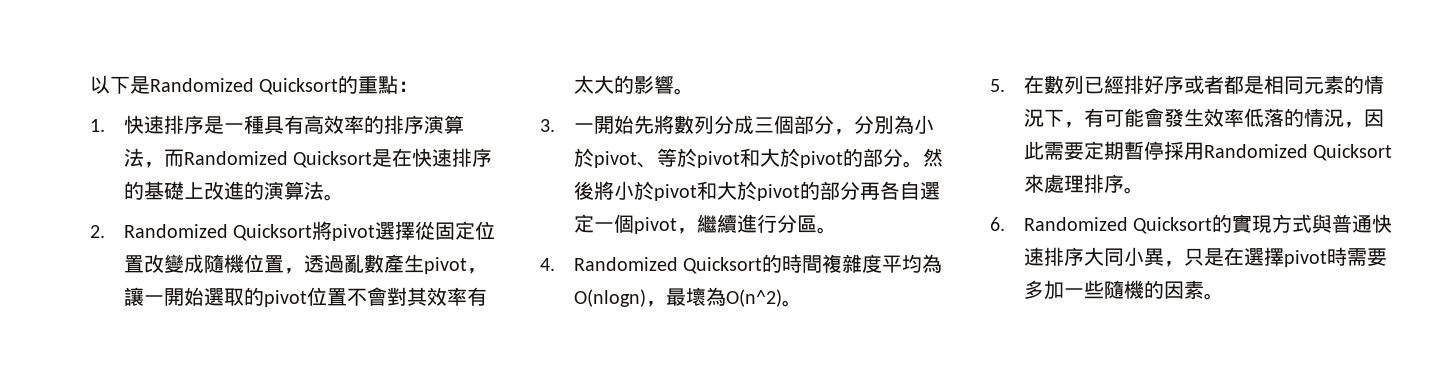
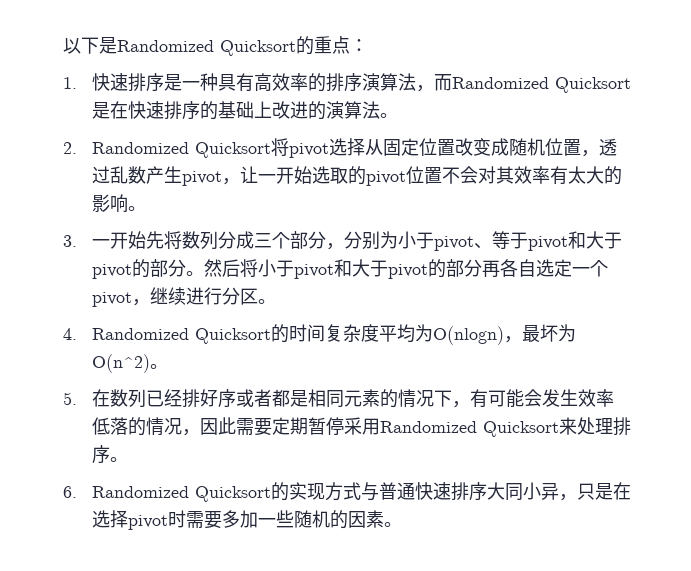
- 以下是Randomized Quicksort的重點：
+ 以下是Randomized Quicksort的重点：
- 1.快速排序是一種具有高效率的排序演算法，而Randomized Quicksort是在快速排序的基礎上改進的演算法。
+ 1.快速排序是一种具有高效率的排序演算法，而Randomized Quicksort是在快速排序的基础上改进的演算法。
- 2. Randomized Quicksort將pivot選擇從固定位置改變成隨機位置，透過亂數產生pivot，讓一開始選取的pivot位置不會對其效率有太大的影響。
+ 2. Randomized Quicksort将pivot选择从固定位置改变成随机位置，透过乱数产生pivot，让一开始选取的pivot位置不会对其效率有太大的影响。
- 3.一開始先將數列分成三個部分，分別為小於pivot、等於pivot和大於pivot的部分。
+ 3.一开始先将数列分成三个部分，分别为小于pivot、等于pivot和大于pivot的部分。
- 然後將小於pivot和大於pivot的部分再各自選定一個pivot，繼續進行分區。
+ 然后将小于pivot和大于pivot的部分再各自选定一个pivot，继续进行分区。
- 4. Randomized Quicksort的時間複雜度平均為O(nlogn)，最壞為O(n^2)。
+ 4. Randomized Quicksort的时间复杂度平均为O(nlogn)，最坏为O(n^2)。
- 5.在數列已經排好序或者都是相同元素的情況下，有可能會發生效率低落的情況，因此需要定期暫停採用Randomized Quicksort來處理排序。
+ 5.在数列已经排好序或者都是相同元素的情况下，有可能会发生效率低落的情况，因此需要定期暂停采用Randomized Quicksort来处理排序。
- 6. Randomized Quicksort的實現方式與普通快速排序大同小異，只是在選擇pivot時需要多加一些隨機的因素。
+ 6. Randomized Quicksort的实现方式与普通快速排序大同小异，只是在选择pivot时需要多加一些随机的因素。

